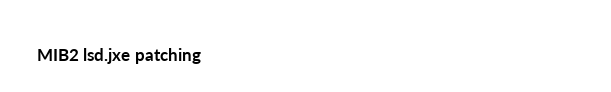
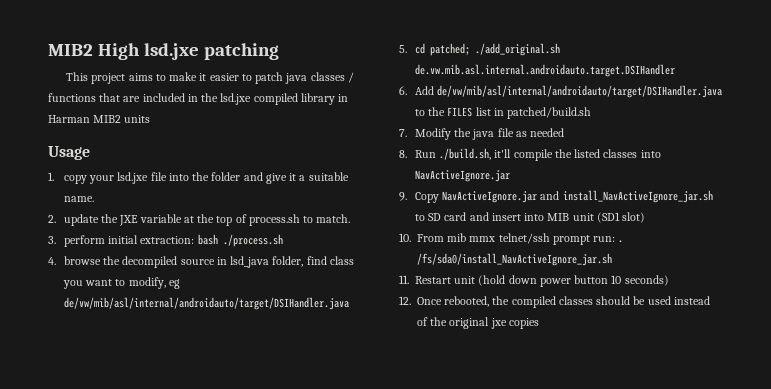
- MIB2 lsd.jxe patching
+ MIB2 High lsd.jxe patching
+ This project aims to make it easier to patch java classes / functions that are included in the lsd.jxe compiled library in Harman MIB2 units
+ Usage
+ 1. copy your lsd.jxe file into the folder and give it a suitable name.
+ 2. update the JXE variable at the top of process.sh to match.
+ 3. perform initial extraction: bash ./process.sh
+ 4. browse the decompiled source in lsd_java folder, find class you want to modify, eg de/vw/mib/asl/internal/androidauto/target/DSIHandler.java
+ 5. cd patched; ./add_original.sh de.vw.mib.asl.internal.androidauto.target.DSIHandler
+ 6. Add de/vw/mib/asl/internal/androidauto/target/DSIHandler.java to the FILES list in patched/build.sh
+ 7. Modify the java file as needed
+ 8. Run ./build.sh, it'll compile the listed classes into NavActiveIgnore.jar
+ 9. Copy NavActiveIgnore.jar and install_NavActiveIgnore_jar.sh to SD card and insert into MIB unit (SD1 slot)
+ 10. From mib mmx telnet/ssh prompt run: . /fs/sda0/install_NavActiveIgnore_jar.sh
+ 11. Restart unit (hold down power button 10 seconds)
+ 12. Once rebooted, the compiled classes should be used instead of the original jxe copies

